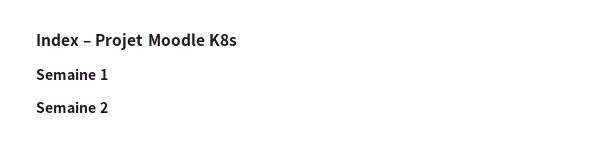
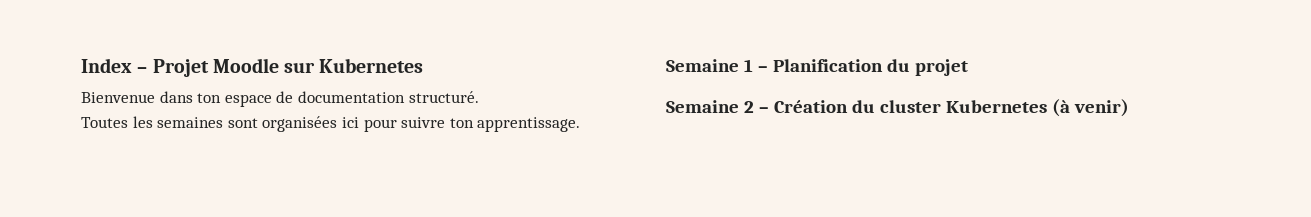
- Index – Projet Moodle K8s
- Semaine 1
- Semaine 2
+ Index – Projet Moodle sur Kubernetes
+ Bienvenue dans ton espace de documentation structuré.
+ Toutes les semaines sont organisées ici pour suivre ton apprentissage.
+ Semaine 1 – Planification du projet
+ Semaine 2 – Création du cluster Kubernetes (à venir)

